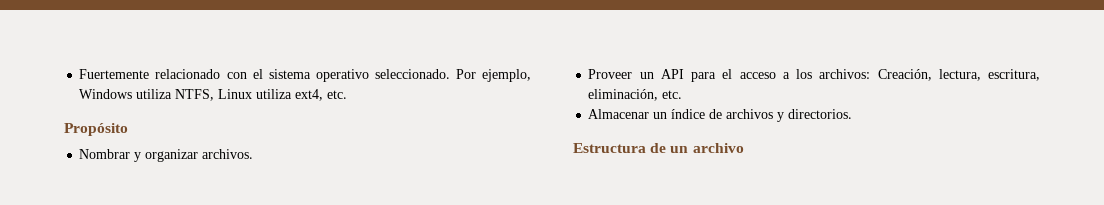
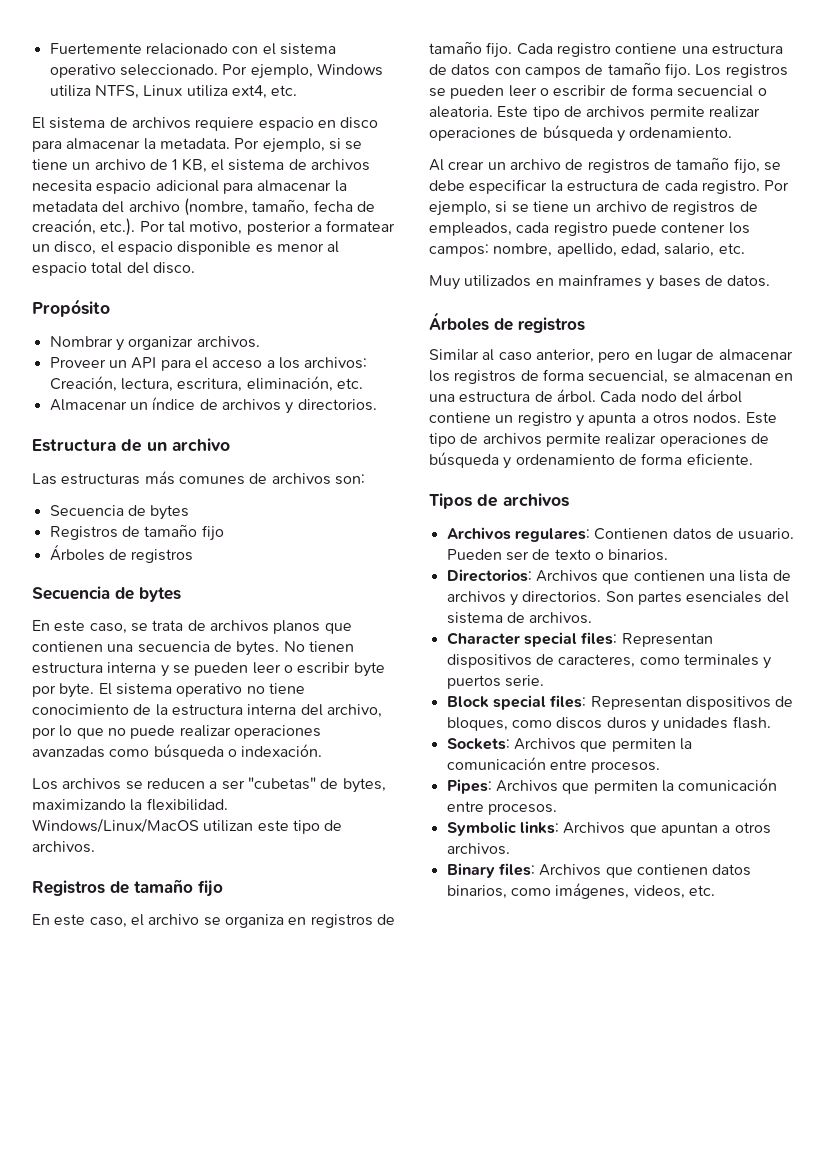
+ El sistema de archivos requiere espacio en disco para almacenar la metadata. Por ejemplo, si se tiene un archivo de 1 KB, el sistema de archivos necesita espacio adicional para almacenar la metadata del archivo (nombre, tamaño, fecha de creación, etc.). Por tal motivo, posterior a formatear un disco, el espacio disponible es menor al espacio total del disco.
+ Las estructuras más comunes de archivos son:
+ Secuencia de bytes
+ Registros de tamaño fijo
+ Árboles de registros
+ Secuencia de bytes
+ En este caso, se trata de archivos planos que contienen una secuencia de bytes. No tienen estructura interna y se pueden leer o escribir byte por byte. El sistema operativo no tiene conocimiento de la estructura interna del archivo, por lo que no puede realizar operaciones avanzadas como búsqueda o indexación.
+ Los archivos se reducen a ser "cubetas" de bytes, maximizando la flexibilidad. Windows/Linux/MacOS utilizan este tipo de archivos.
+ Registros de tamaño fijo
+ En este caso, el archivo se organiza en registros de tamaño fijo. Cada registro contiene una estructura de datos con campos de tamaño fijo. Los registros se pueden leer o escribir de forma secuencial o aleatoria. Este tipo de archivos permite realizar operaciones de búsqueda y ordenamiento.
+ Al crear un archivo de registros de tamaño fijo, se debe especificar la estructura de cada registro. Por ejemplo, si se tiene un archivo de registros de empleados, cada registro puede contener los campos: nombre, apellido, edad, salario, etc.
+ Muy utilizados en mainframes y bases de datos.
+ Árboles de registros
+ Similar al caso anterior, pero en lugar de almacenar los registros de forma secuencial, se almacenan en una estructura de árbol. Cada nodo del árbol contiene un registro y apunta a otros nodos. Este tipo de archivos permite realizar operaciones de búsqueda y ordenamiento de forma eficiente.
+ Tipos de archivos
+ Archivos regulares: Contienen datos de usuario. Pueden ser de texto o binarios.
+ Directorios: Archivos que contienen una lista de archivos y directorios. Son partes esenciales del sistema de archivos.
+ Character special files: Representan dispositivos de caracteres, como terminales y puertos serie.
+ Block special files: Representan dispositivos de bloques, como discos duros y unidades flash.
+ Sockets: Archivos que permiten la comunicación entre procesos.
+ Pipes: Archivos que permiten la comunicación entre procesos.
+ Symbolic links: Archivos que apuntan a otros archivos.
+ Binary files: Archivos que contienen datos binarios, como imágenes, videos, etc.

